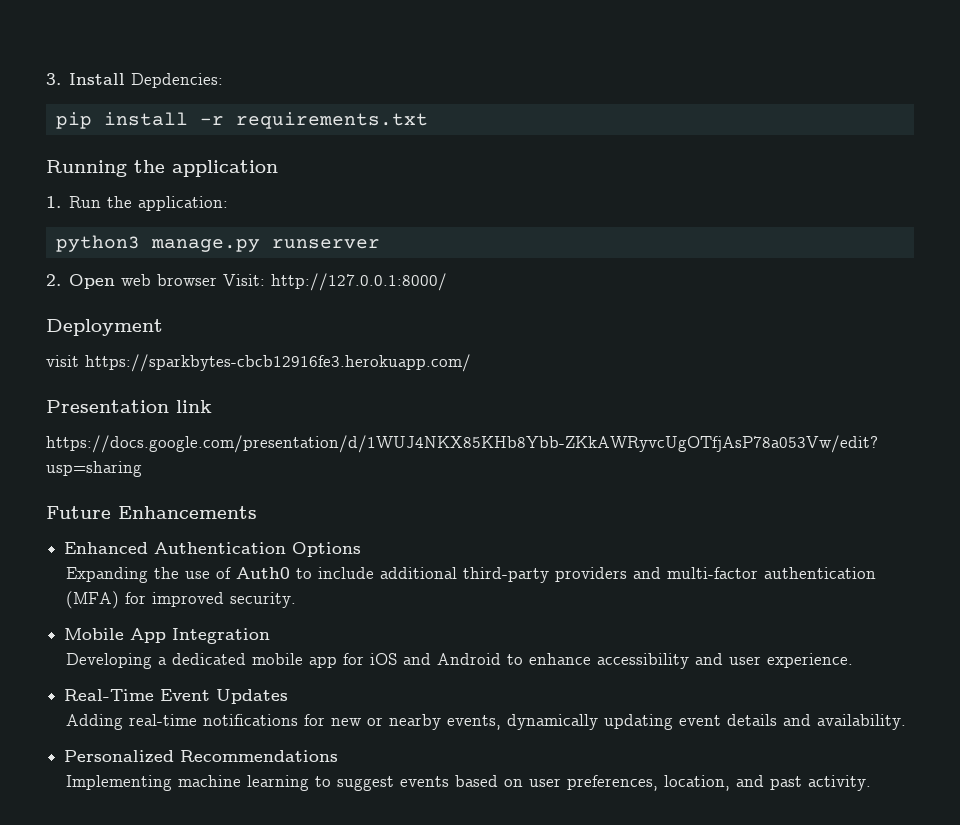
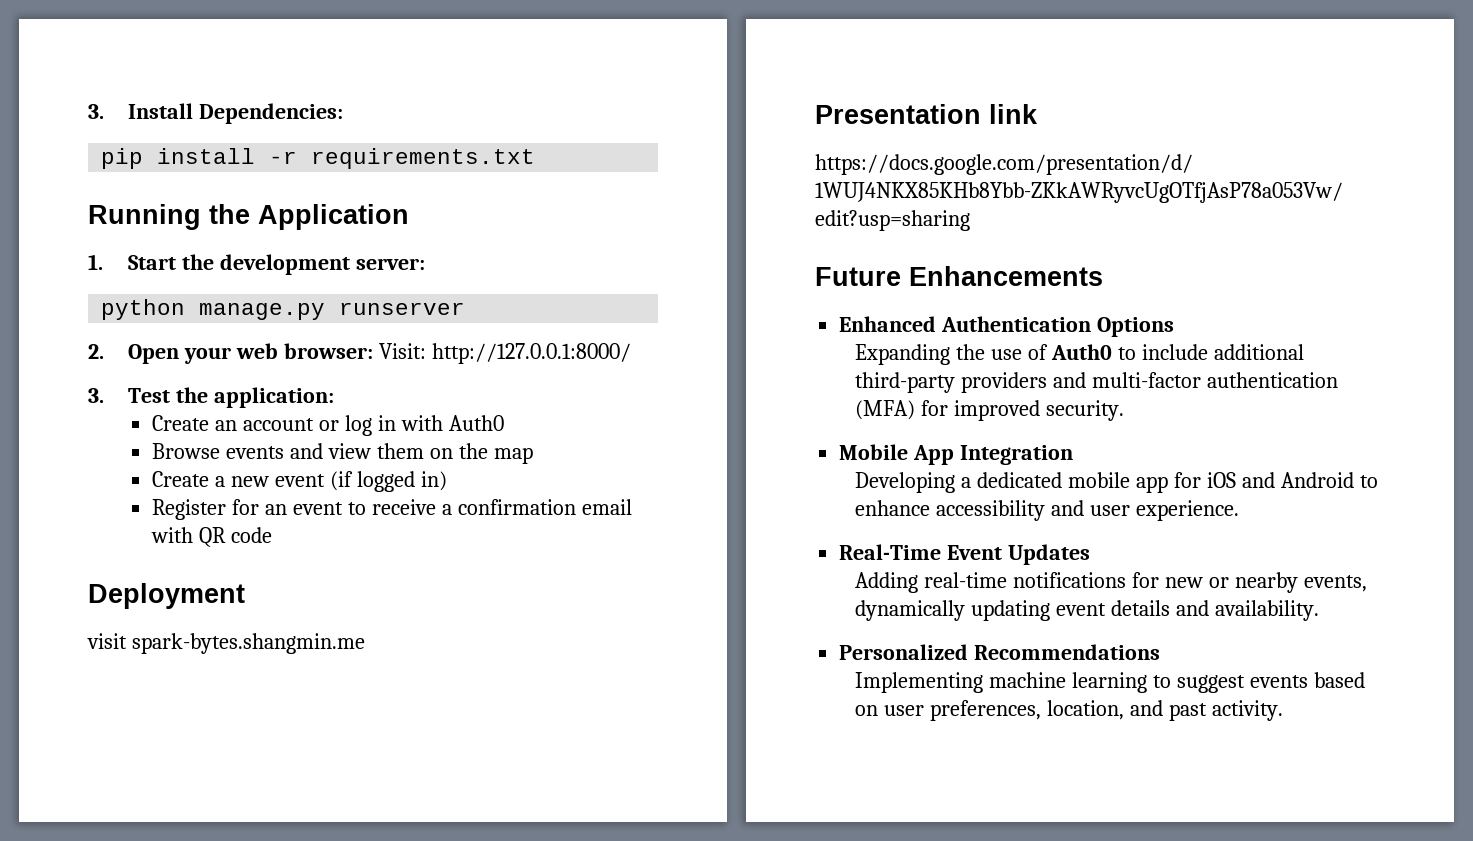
- 3. Install Depdencies:
+ 3. Install Dependencies:
- Running the application
+ Running the Application
- 1. Run the application:
- python3 manage.py runserver
+ 1. Start the development server:
+ python manage.py runserver
- 2. Open web browser Visit: http://127.0.0.1:8000/
+ 2. Open your web browser: Visit: http://127.0.0.1:8000/
+ 3. Test the application:
+ Create an account or log in with Auth0
+ Browse events and view them on the map
+ Create a new event (if logged in)
+ Register for an event to receive a confirmation email with QR code
- visit https://sparkbytes-cbcb12916fe3.herokuapp.com/
+ visit spark-bytes.shangmin.me

